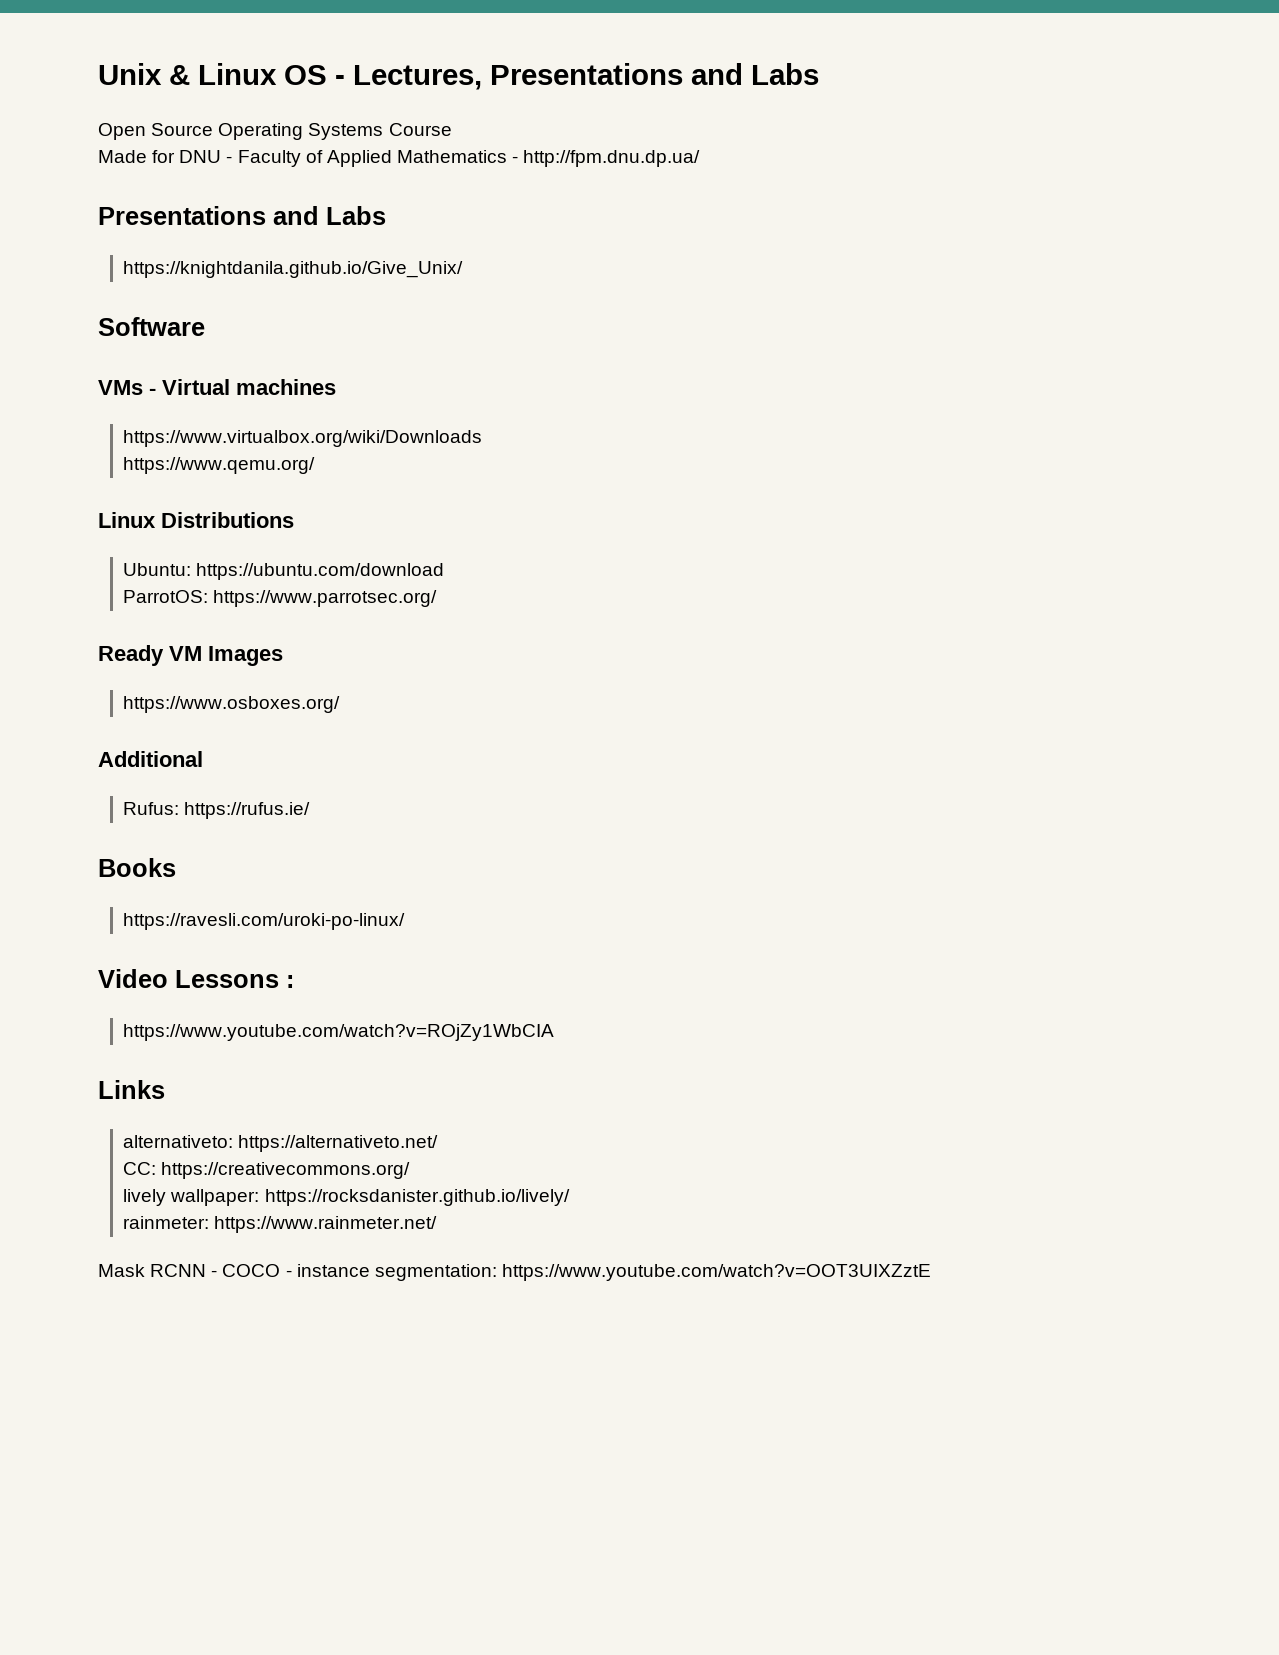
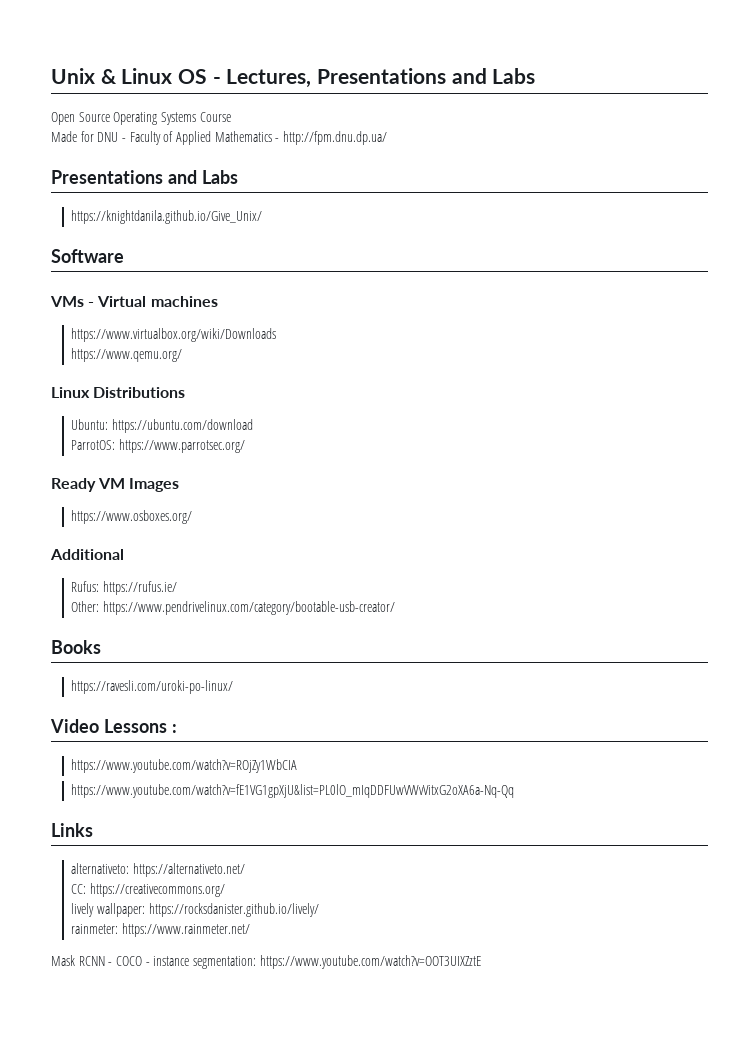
+ Other: https://www.pendrivelinux.com/category/bootable-usb-creator/
+ https://www.youtube.com/watch?v=fE1VG1gpXjU&list=PL0lO_mIqDDFUwVWvVitxG2oXA6a-Nq-Qq

